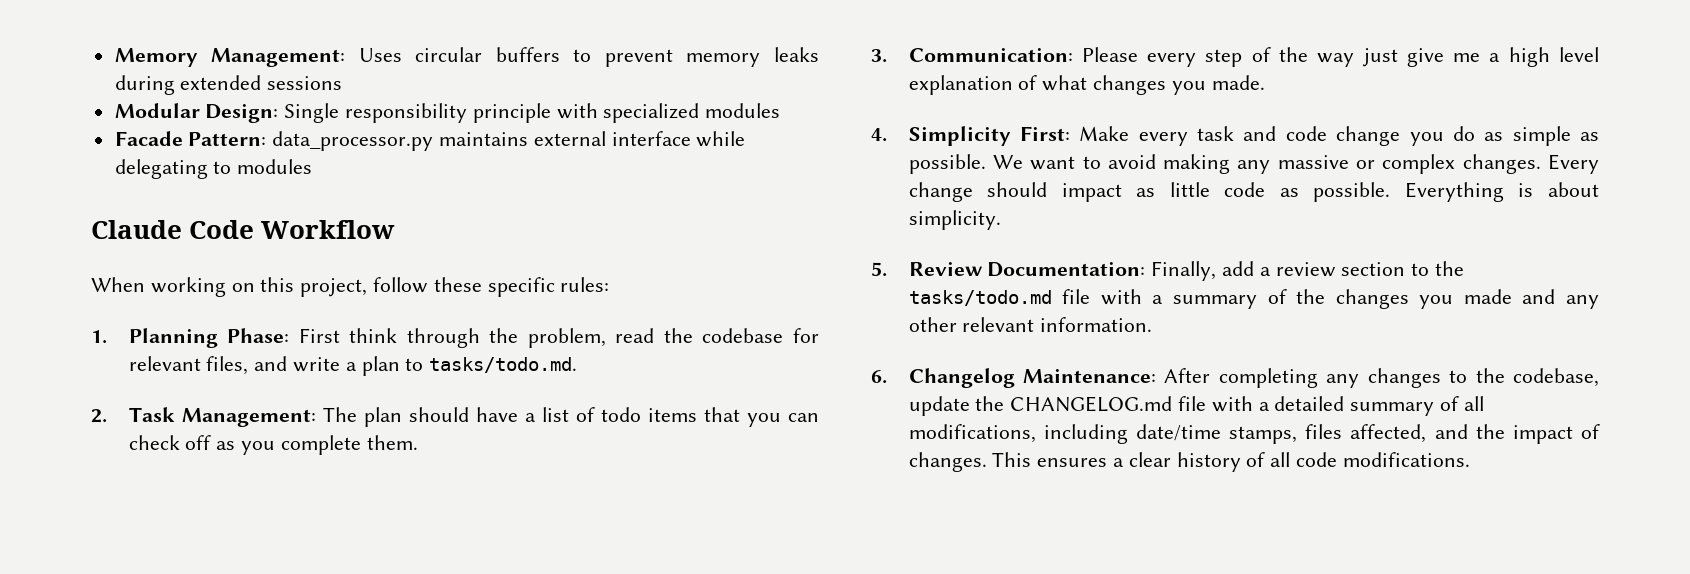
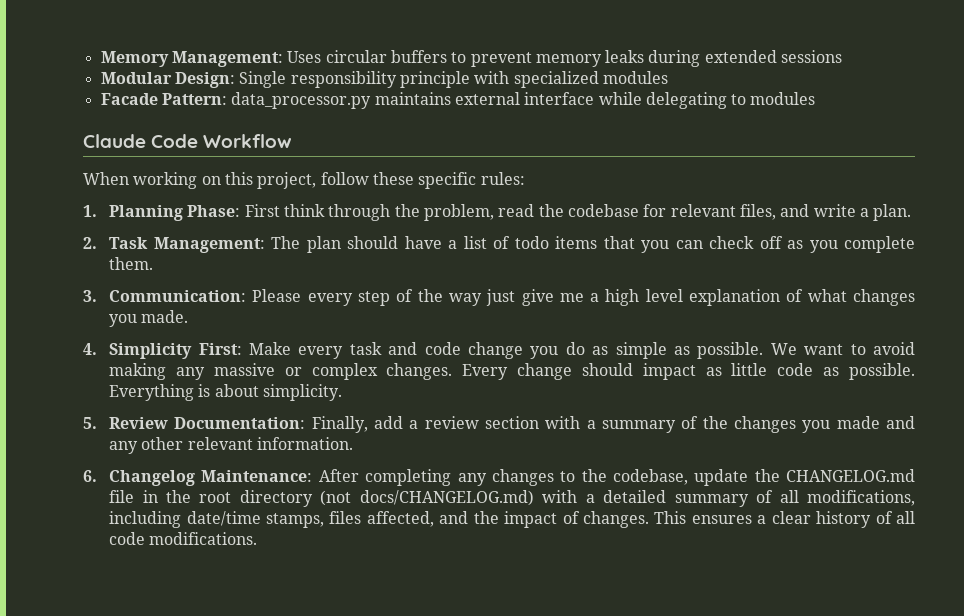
- 1. Planning Phase: First think through the problem, read the codebase for relevant files, and write a plan to tasks/todo.md.
+ 1. Planning Phase: First think through the problem, read the codebase for relevant files, and write a plan.
- 5. Review Documentation: Finally, add a review section to the tasks/todo.md file with a summary of the changes you made and any other relevant information.
+ 5. Review Documentation: Finally, add a review section with a summary of the changes you made and any other relevant information.
- 6. Changelog Maintenance: After completing any changes to the codebase, update the CHANGELOG.md file with a detailed summary of all modifications, including date/time stamps, files affected, and the impact of changes.
+ 6. Changelog Maintenance: After completing any changes to the codebase, update the CHANGELOG.md file in the root directory (not docs/CHANGELOG.md) with a detailed summary of all modifications, including date/time stamps, files affected, and the impact of changes.

